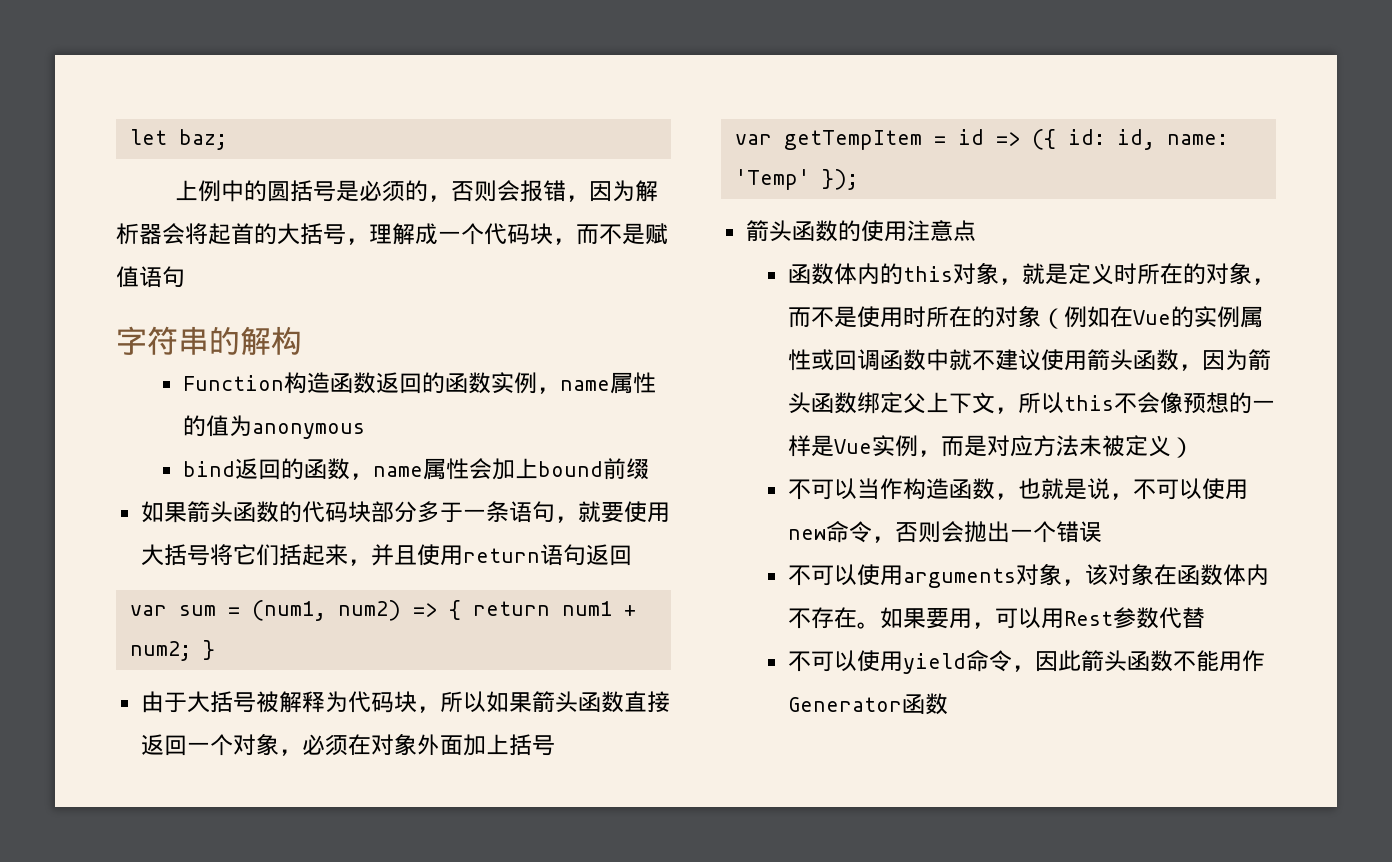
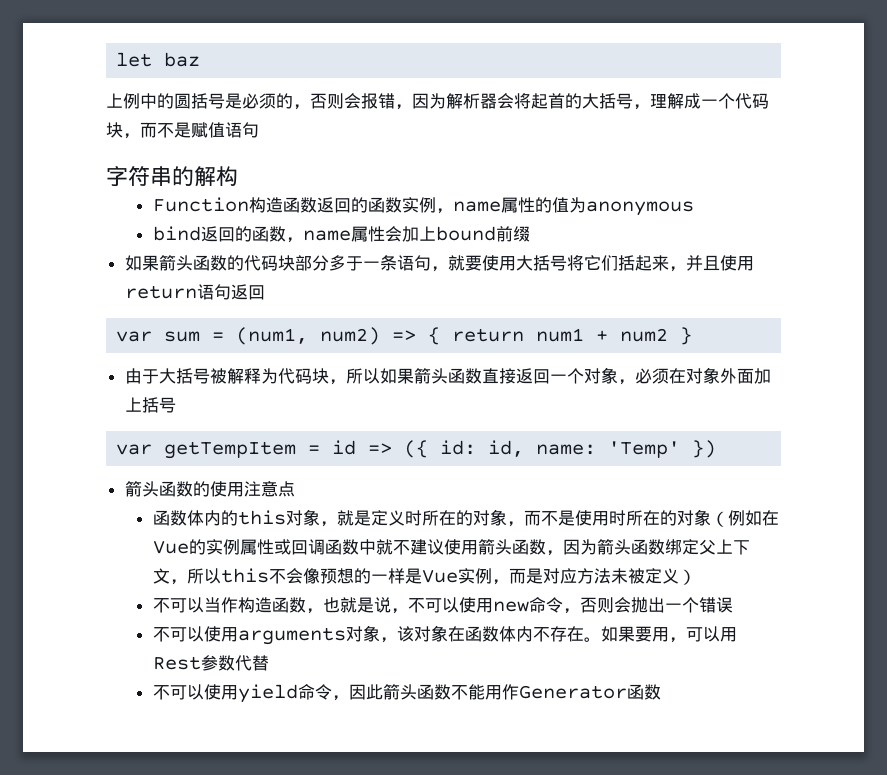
- let baz;
+ let baz
- var sum = (num1, num2) => { return num1 + num2; }
+ var sum = (num1, num2) => { return num1 + num2 }
- var getTempItem = id => ({ id: id, name: 'Temp' });
+ var getTempItem = id => ({ id: id, name: 'Temp' })

